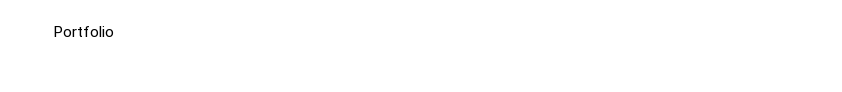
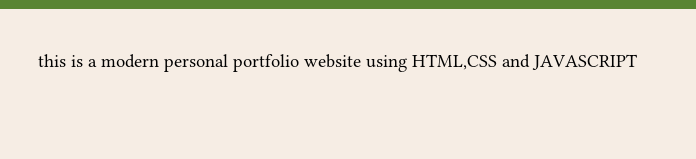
- Portfolio
+ this is a modern personal portfolio website using HTML,CSS and JAVASCRIPT

